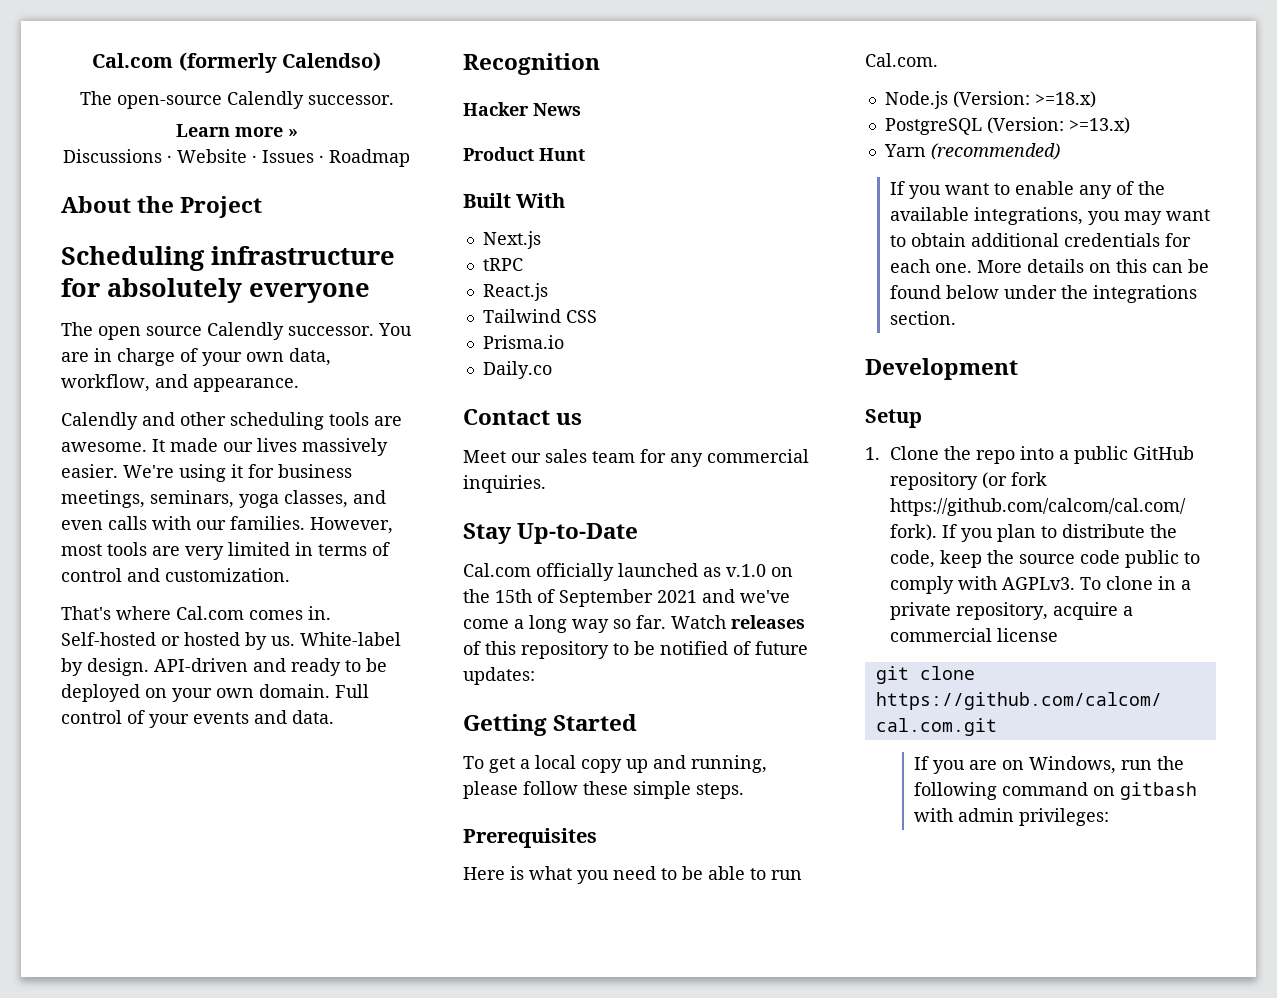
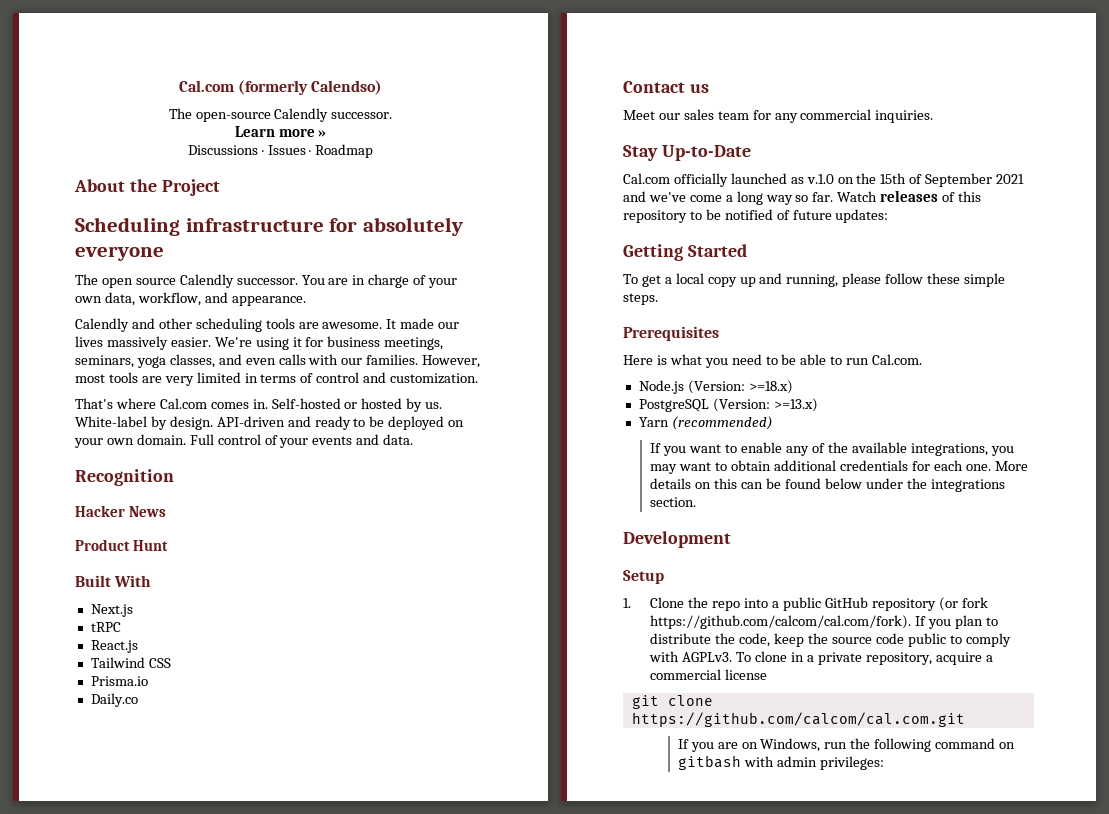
- Discussions · Website · Issues · Roadmap
+ Discussions · Issues · Roadmap

